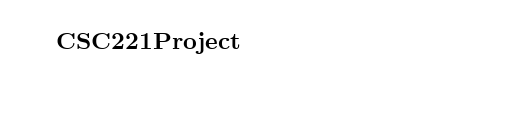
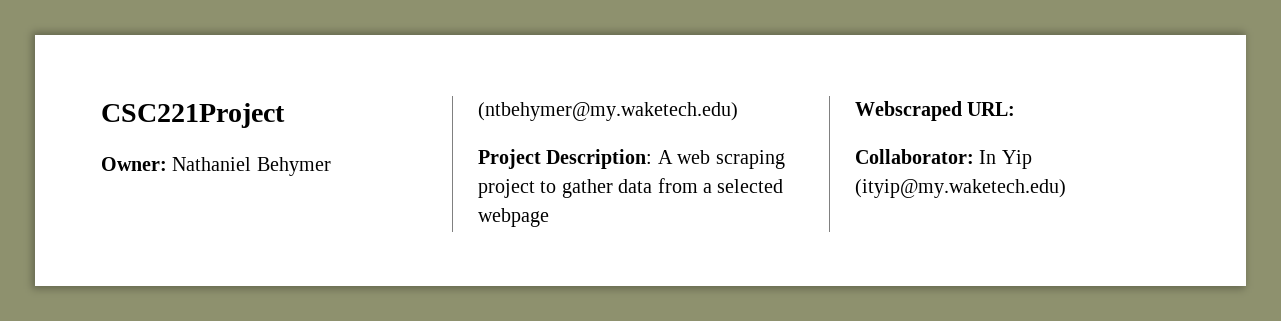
+ Owner: Nathaniel Behymer (ntbehymer@my.waketech.edu)
+ Project Description: A web scraping project to gather data from a selected webpage
+ Webscraped URL:
+ Collaborator: In Yip (ityip@my.waketech.edu)

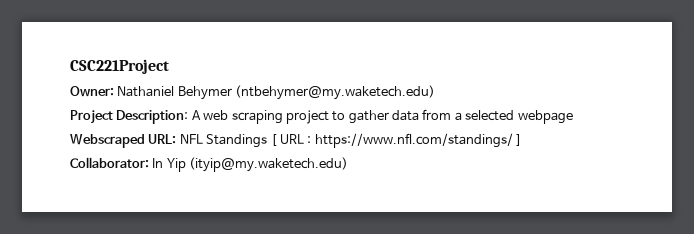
- Webscraped URL:
+ Webscraped URL: NFL Standings [ URL : https://www.nfl.com/standings/ ]

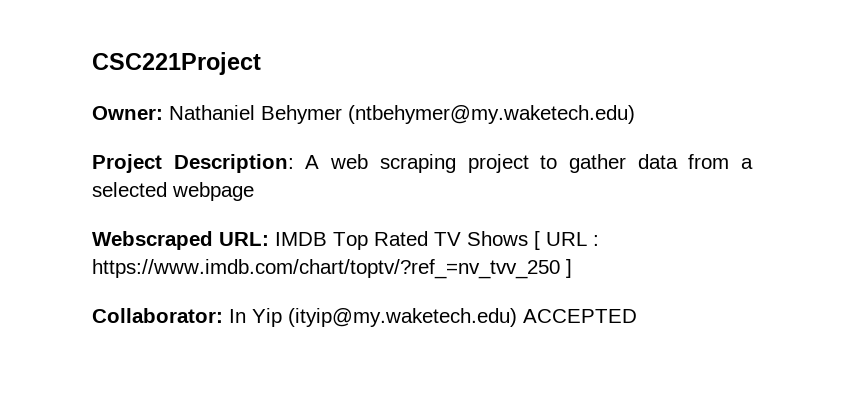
- Webscraped URL: NFL Standings [ URL : https://www.nfl.com/standings/ ]
+ Webscraped URL: IMDB Top Rated TV Shows [ URL : https://www.imdb.com/chart/toptv/?ref_=nv_tvv_250 ]
- Collaborator: In Yip (ityip@my.waketech.edu)
+ Collaborator: In Yip (ityip@my.waketech.edu) ACCEPTED

